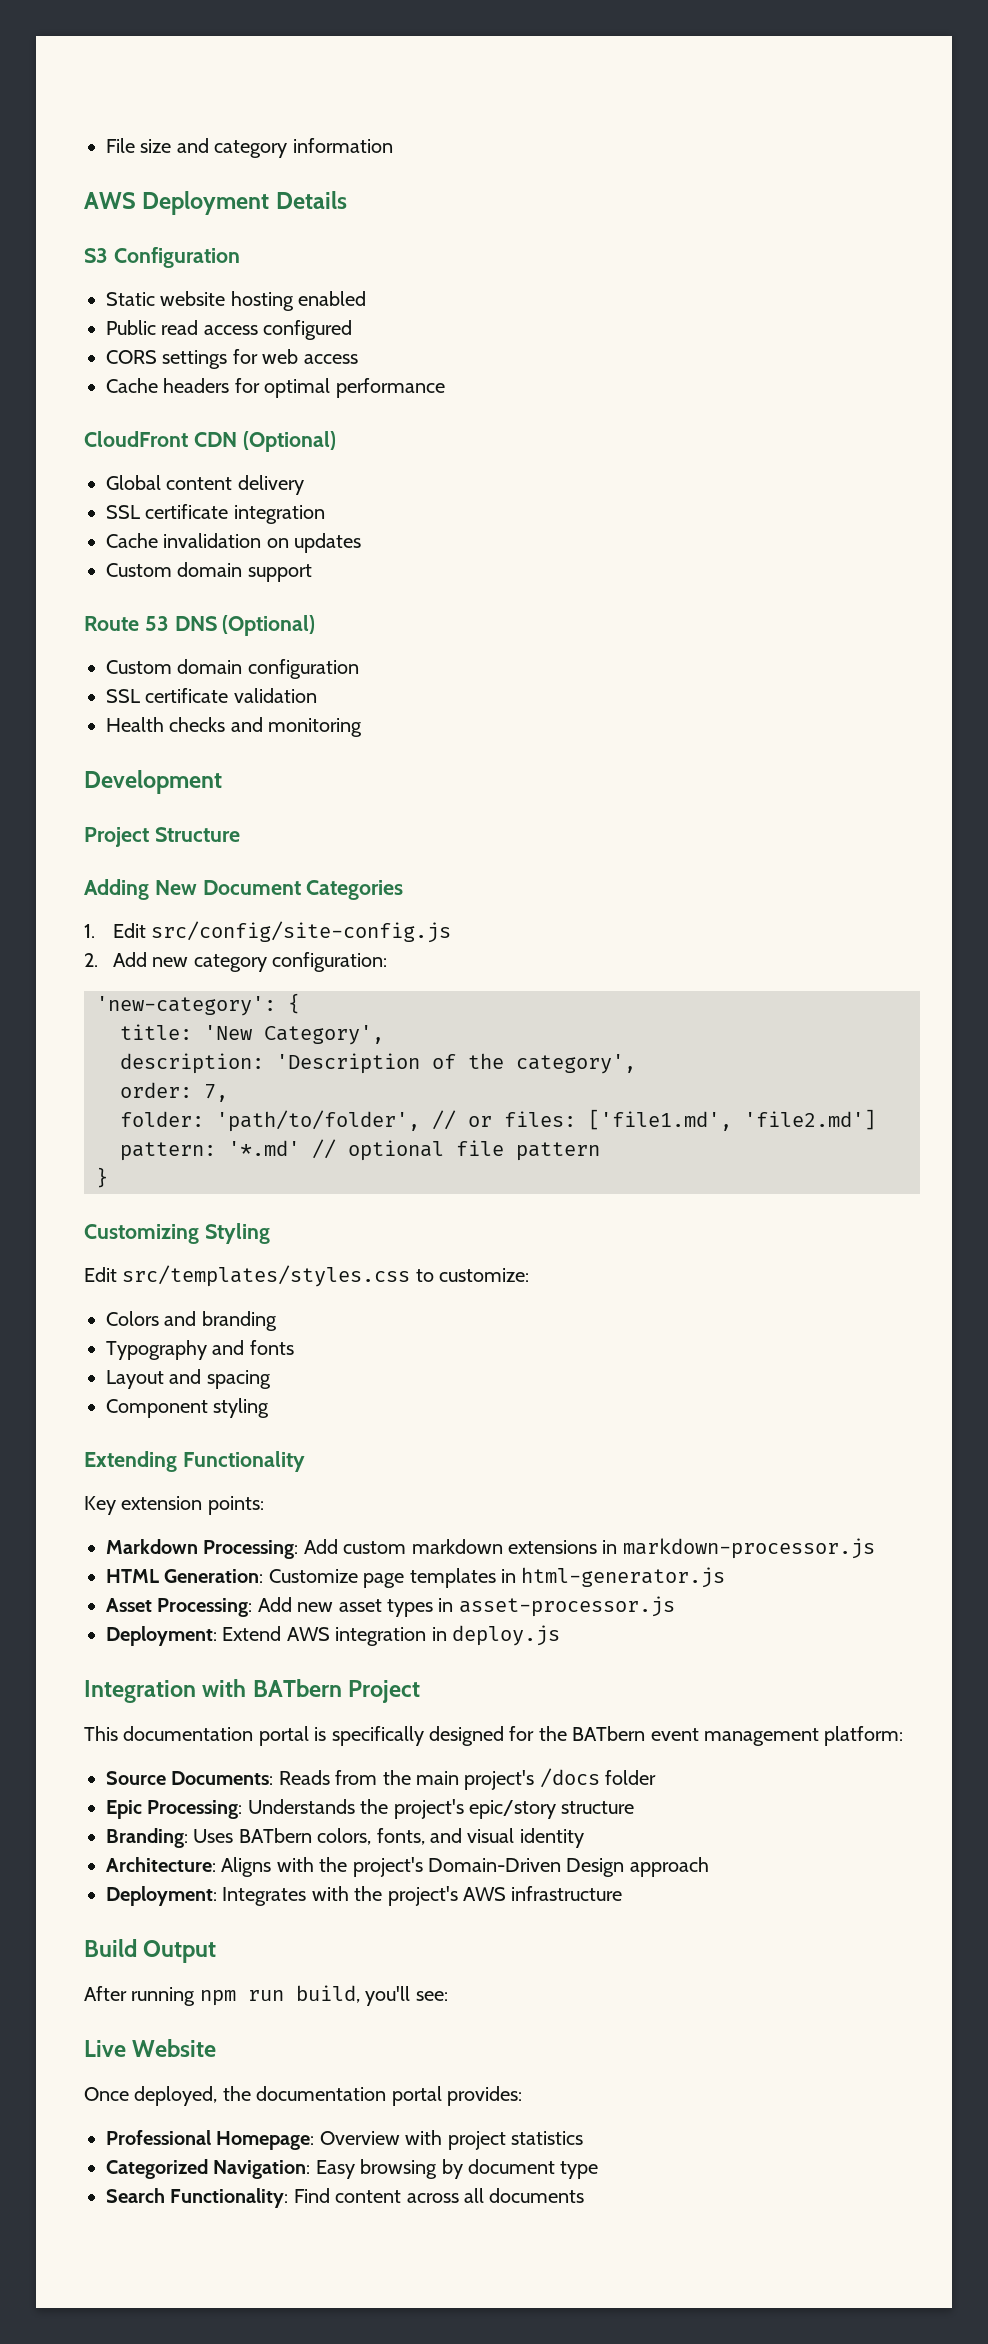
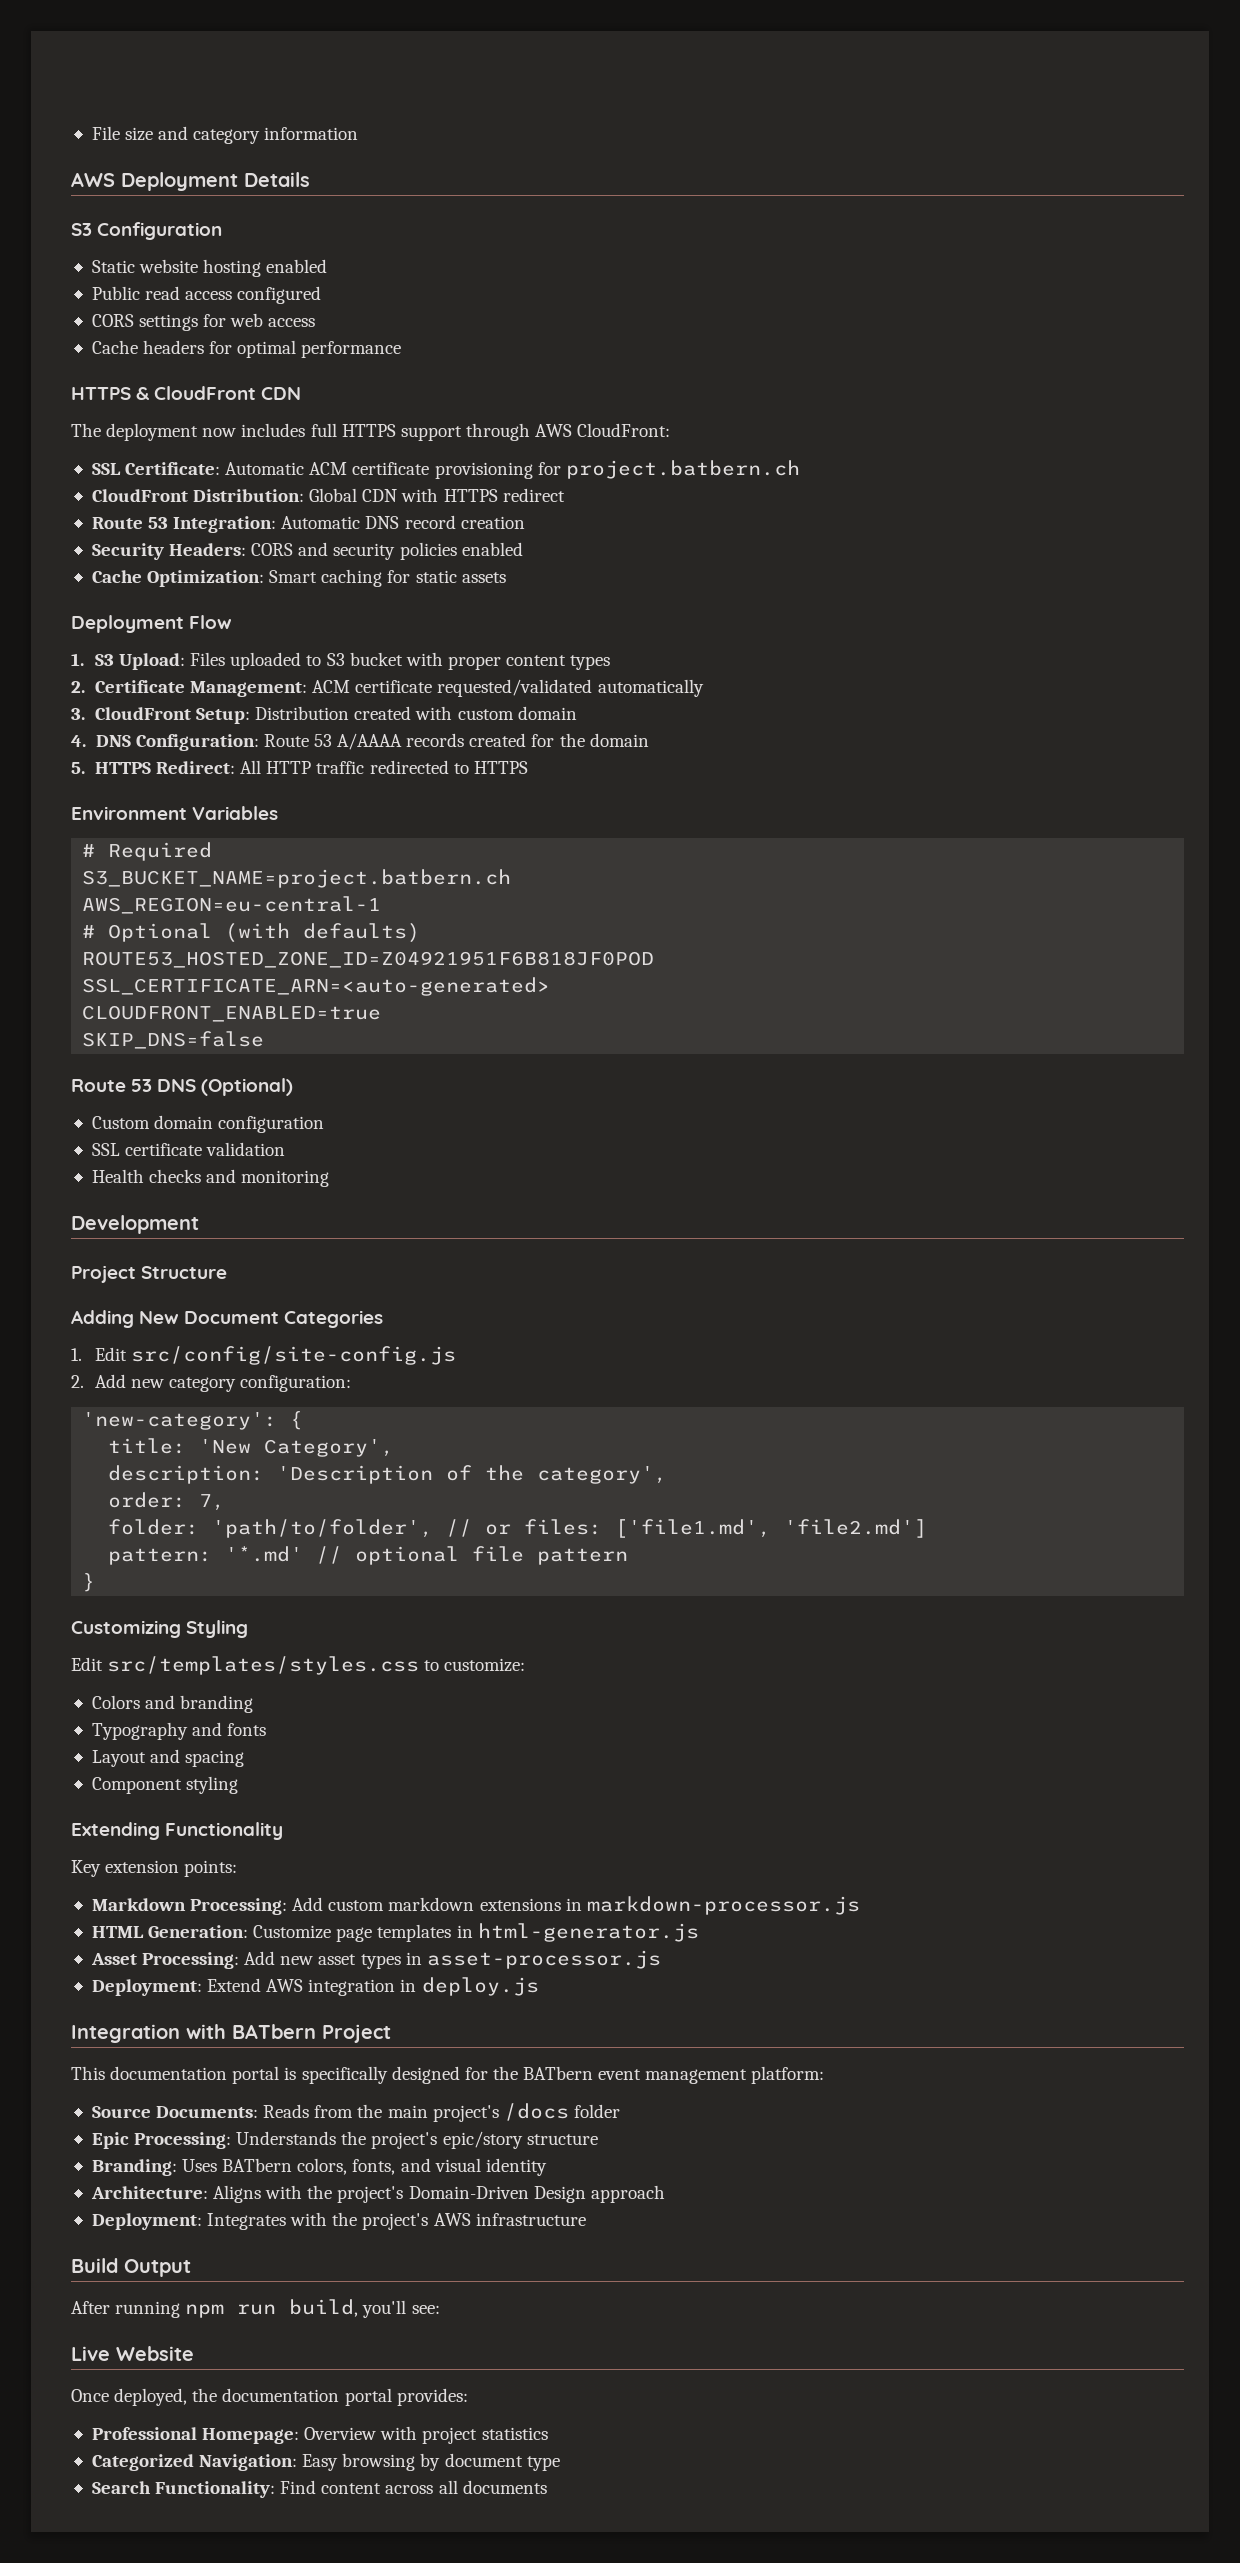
- CloudFront CDN (Optional)
- Global content delivery
- SSL certificate integration
- Cache invalidation on updates
- Custom domain support
+ HTTPS & CloudFront CDN
+ The deployment now includes full HTTPS support through AWS CloudFront:
+ SSL Certificate: Automatic ACM certificate provisioning for project.batbern.ch
+ CloudFront Distribution: Global CDN with HTTPS redirect
+ Route 53 Integration: Automatic DNS record creation
+ Security Headers: CORS and security policies enabled
+ Cache Optimization: Smart caching for static assets
+ Deployment Flow
+ 1. S3 Upload: Files uploaded to S3 bucket with proper content types
+ 2. Certificate Management: ACM certificate requested/validated automatically
+ 3. CloudFront Setup: Distribution created with custom domain
+ 4. DNS Configuration: Route 53 A/AAAA records created for the domain
+ 5. HTTPS Redirect: All HTTP traffic redirected to HTTPS
+ Environment Variables
+ # Required
+ S3_BUCKET_NAME=project.batbern.ch
+ AWS_REGION=eu-central-1
+ # Optional (with defaults)
+ ROUTE53_HOSTED_ZONE_ID=Z04921951F6B818JF0POD
+ SSL_CERTIFICATE_ARN=<auto-generated>
+ CLOUDFRONT_ENABLED=true
+ SKIP_DNS=false

